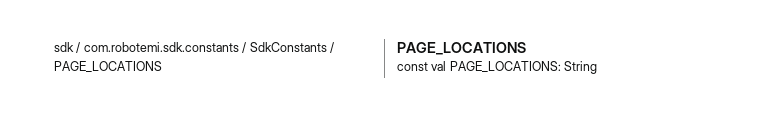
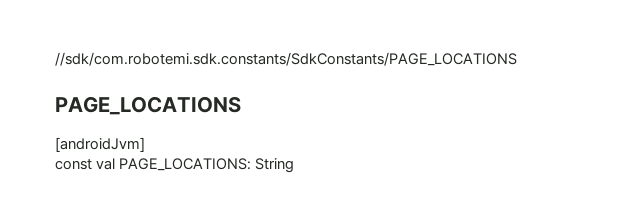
- sdk / com.robotemi.sdk.constants / SdkConstants / PAGE_LOCATIONS
+ //sdk/com.robotemi.sdk.constants/SdkConstants/PAGE_LOCATIONS
  PAGE_LOCATIONS
+ [androidJvm]

